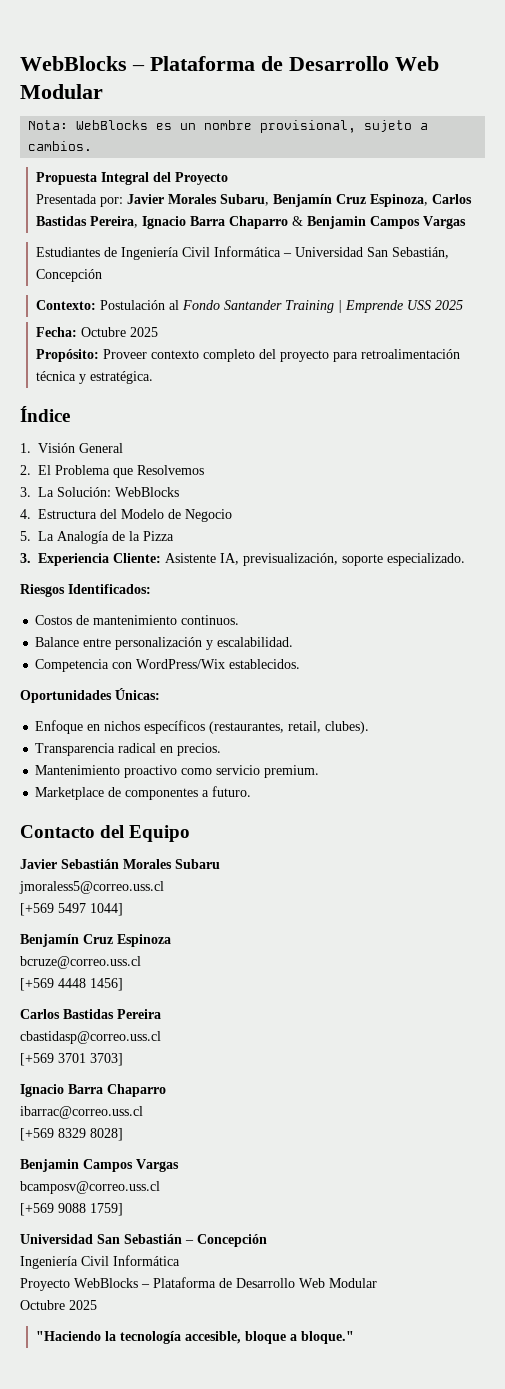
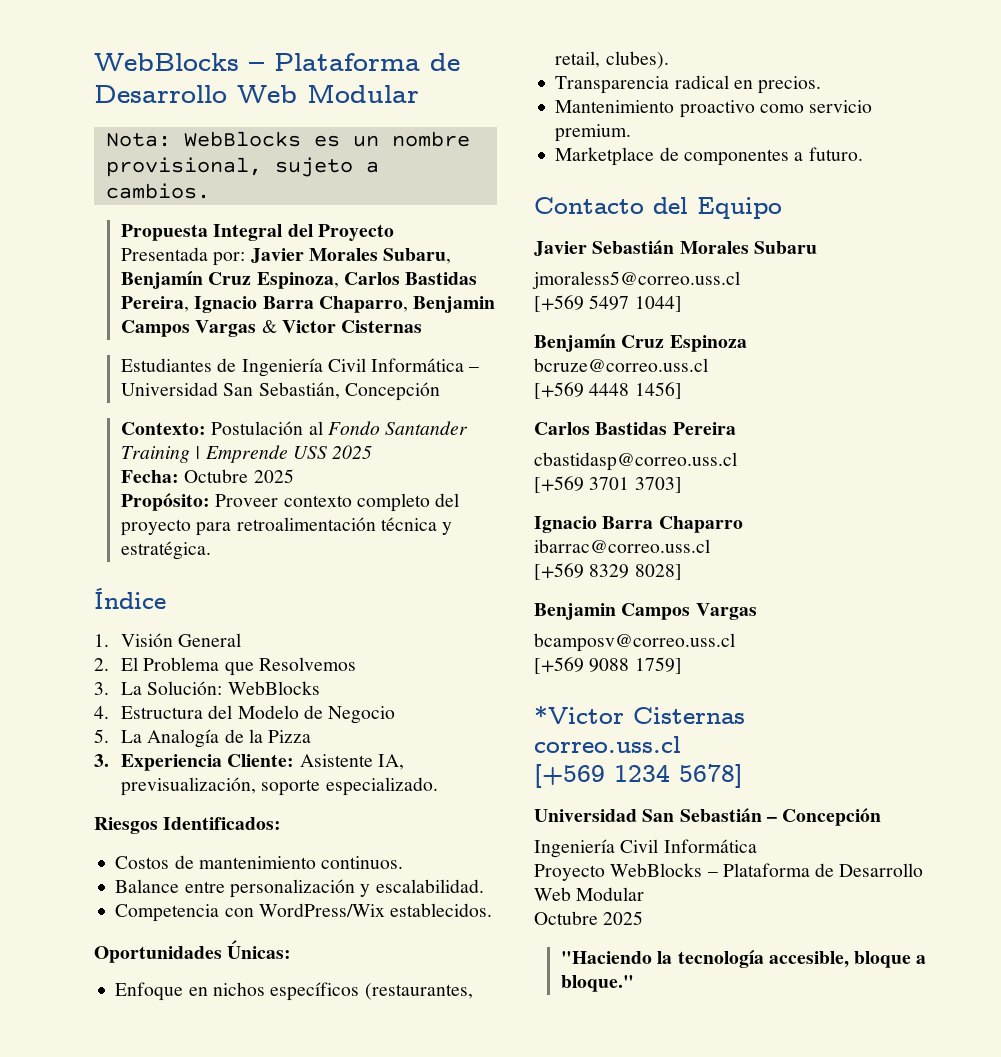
- Presentada por: Javier Morales Subaru, Benjamín Cruz Espinoza, Carlos Bastidas Pereira, Ignacio Barra Chaparro & Benjamin Campos Vargas
+ Presentada por: Javier Morales Subaru, Benjamín Cruz Espinoza, Carlos Bastidas Pereira, Ignacio Barra Chaparro, Benjamin Campos Vargas & Victor Cisternas
+ *Victor Cisternas
+ correo.uss.cl
+ [+569 1234 5678]

